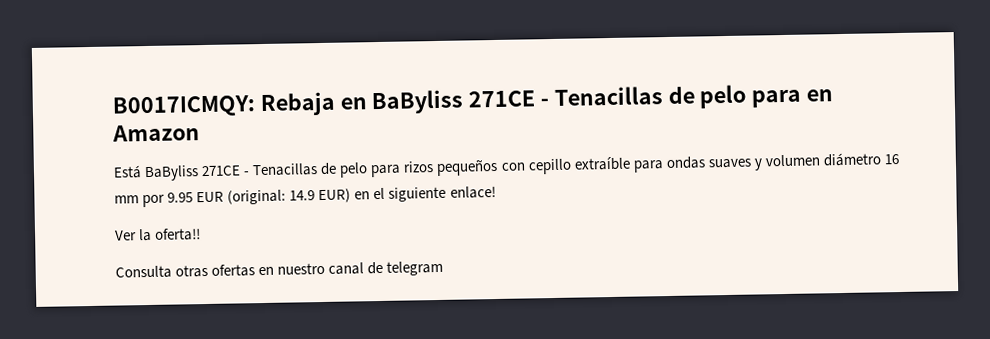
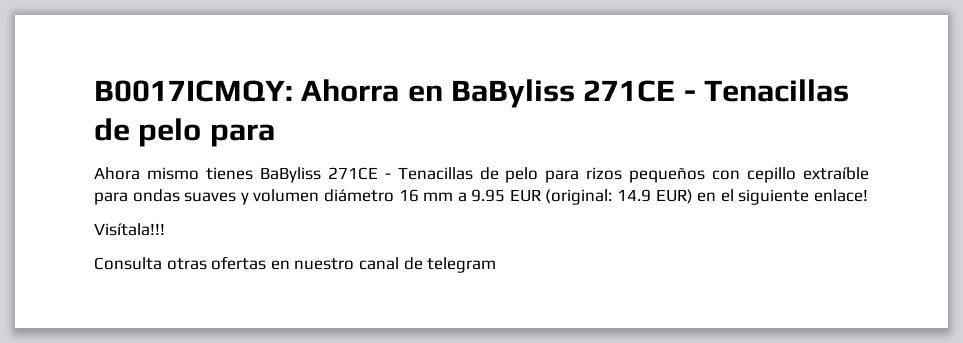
- B0017ICMQY: Rebaja en BaByliss 271CE - Tenacillas de pelo para en Amazon
- Está BaByliss 271CE - Tenacillas de pelo para rizos pequeños con cepillo extraíble para ondas suaves y volumen diámetro 16 mm por 9.95 EUR (original: 14.9 EUR) en el siguiente enlace!
+ B0017ICMQY: Ahorra en BaByliss 271CE - Tenacillas de pelo para
+ Ahora mismo tienes BaByliss 271CE - Tenacillas de pelo para rizos pequeños con cepillo extraíble para ondas suaves y volumen diámetro 16 mm a 9.95 EUR (original: 14.9 EUR) en el siguiente enlace!
- Ver la oferta!!
+ Visítala!!!

